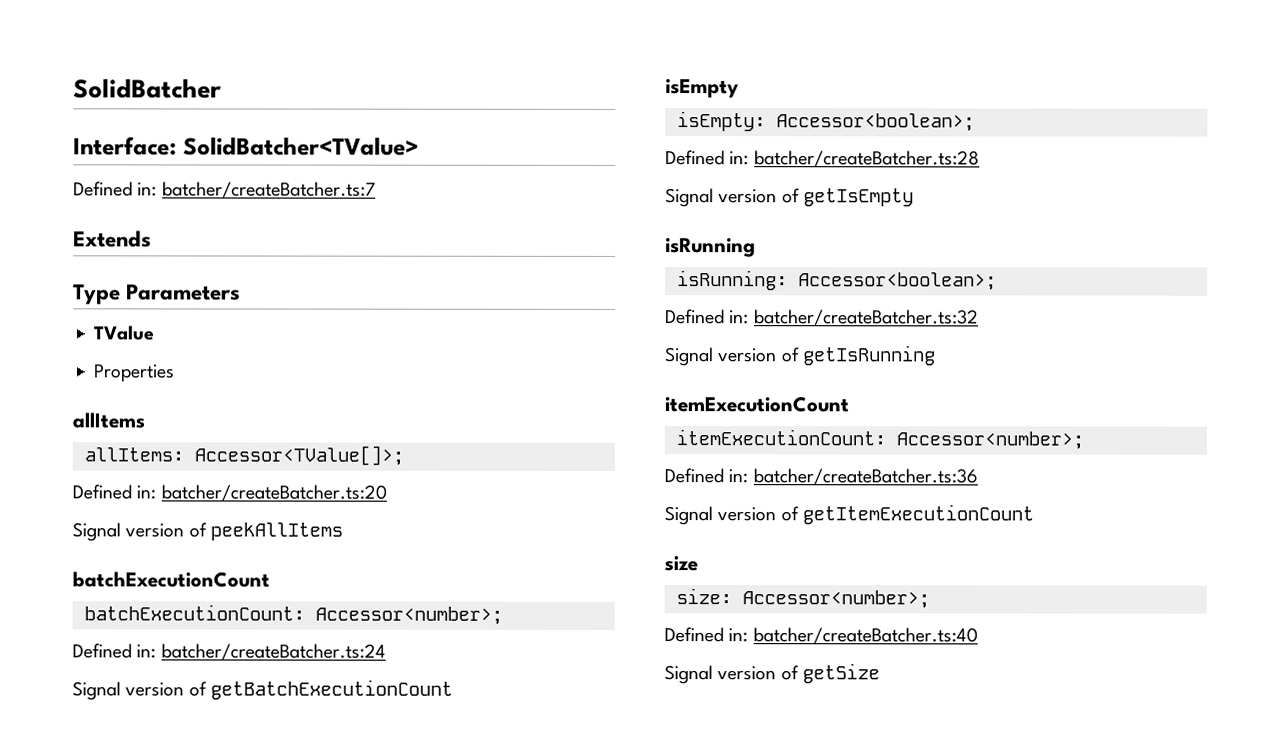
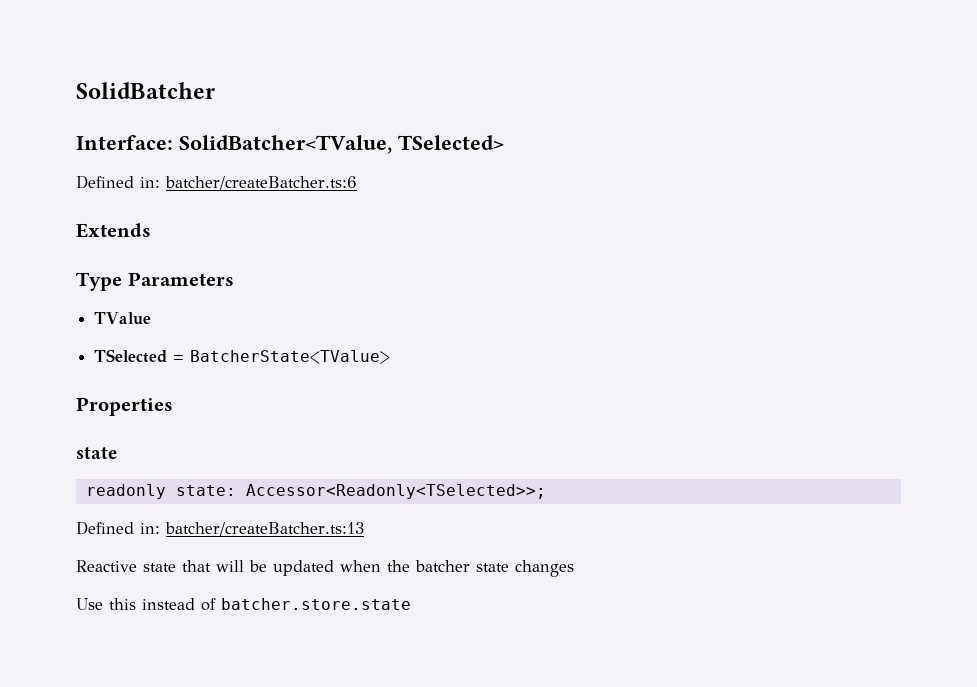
- Interface: SolidBatcher<TValue>
- Defined in: batcher/createBatcher.ts:7
+ Interface: SolidBatcher<TValue, TSelected>
+ Defined in: batcher/createBatcher.ts:6
+ TSelected = BatcherState<TValue>
  Properties
- allItems
- allItems: Accessor<TValue[]>;
- Defined in: batcher/createBatcher.ts:20
- Signal version of peekAllItems
- batchExecutionCount
- batchExecutionCount: Accessor<number>;
- Defined in: batcher/createBatcher.ts:24
- Signal version of getBatchExecutionCount
- isEmpty
- isEmpty: Accessor<boolean>;
- Defined in: batcher/createBatcher.ts:28
- Signal version of getIsEmpty
- isRunning
- isRunning: Accessor<boolean>;
- Defined in: batcher/createBatcher.ts:32
- Signal version of getIsRunning
- itemExecutionCount
- itemExecutionCount: Accessor<number>;
- Defined in: batcher/createBatcher.ts:36
- Signal version of getItemExecutionCount
- size
- size: Accessor<number>;
- Defined in: batcher/createBatcher.ts:40
- Signal version of getSize
+ state
+ readonly state: Accessor<Readonly<TSelected>>;
+ Defined in: batcher/createBatcher.ts:13
+ Reactive state that will be updated when the batcher state changes
+ Use this instead of batcher.store.state

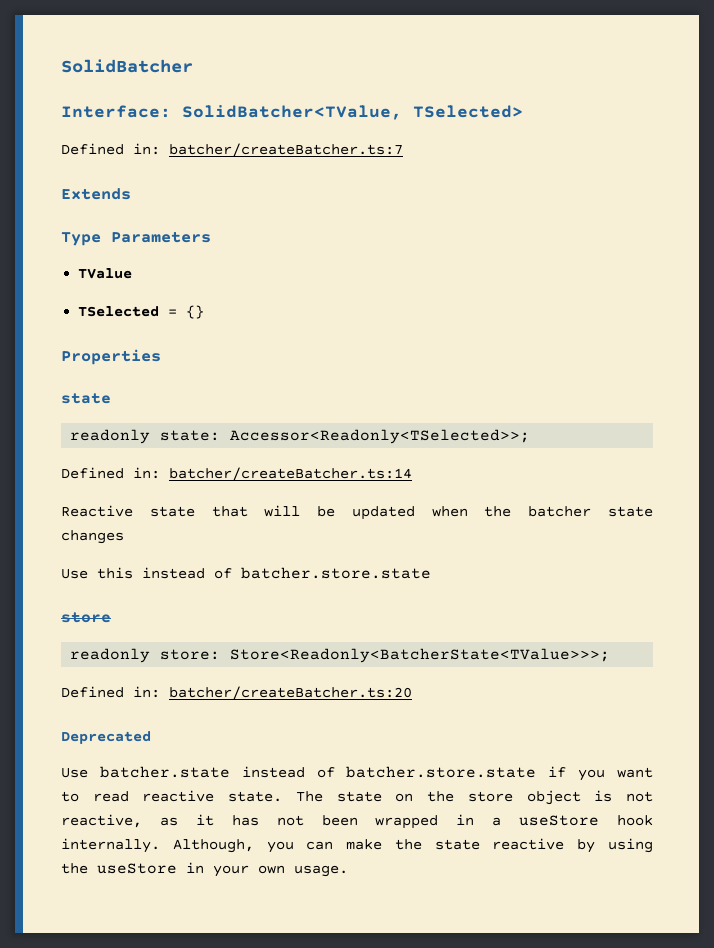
- Defined in: batcher/createBatcher.ts:6
+ Defined in: batcher/createBatcher.ts:7
- TSelected = BatcherState<TValue>
+ TSelected = {}
- Defined in: batcher/createBatcher.ts:13
+ Defined in: batcher/createBatcher.ts:14
  Use this instead of batcher.store.state
+ store
+ readonly store: Store<Readonly<BatcherState<TValue>>>;
+ Defined in: batcher/createBatcher.ts:20
+ Deprecated
+ Use batcher.state instead of batcher.store.state if you want to read reactive state. The state on the store object is not reactive, as it has not been wrapped in a useStore hook internally. Although, you can make the state reactive by using the useStore in your own usage.

